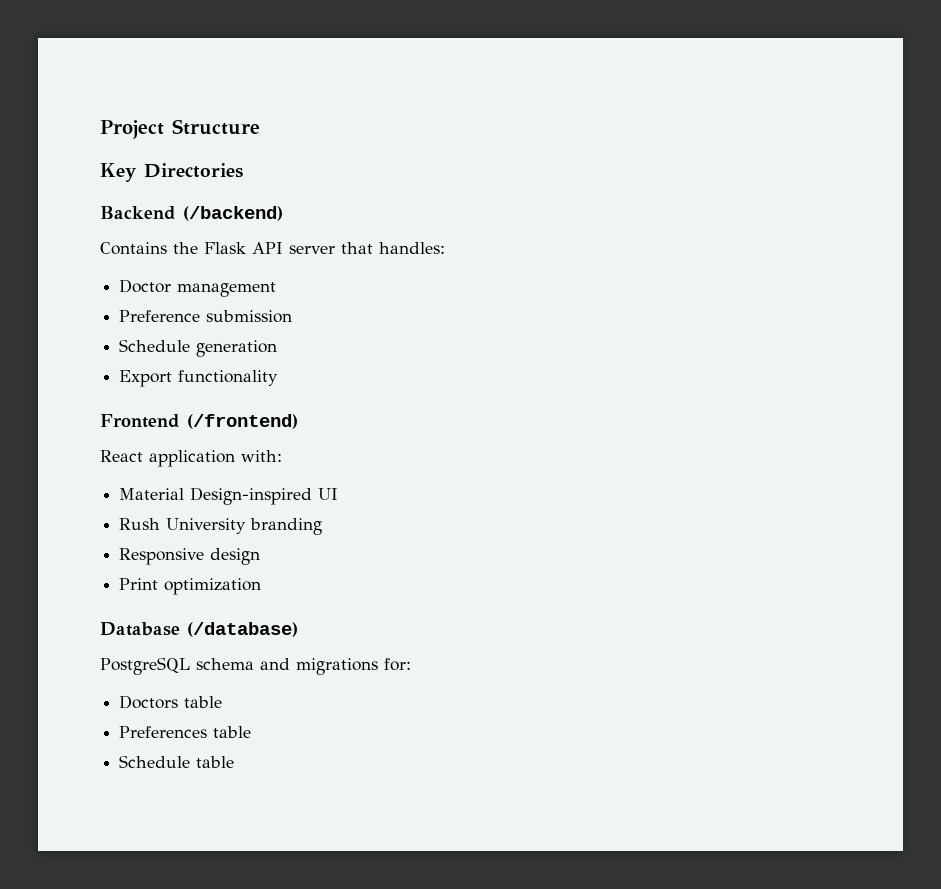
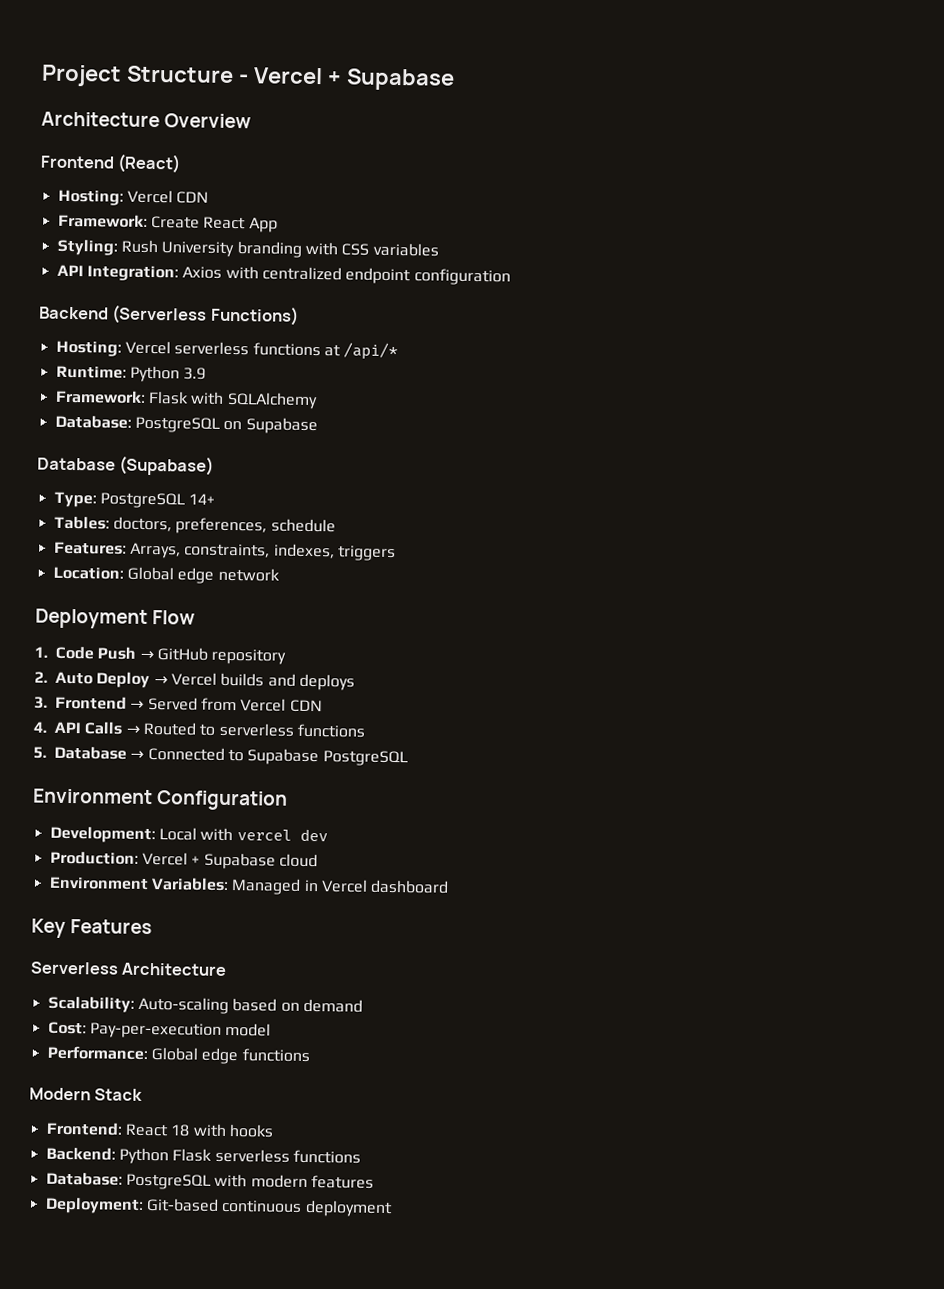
- Project Structure
- Key Directories
- Backend (/backend)
- Contains the Flask API server that handles:
- Doctor management
- Preference submission
- Schedule generation
- Export functionality
- Frontend (/frontend)
- React application with:
- Material Design-inspired UI
- Rush University branding
- Responsive design
- Print optimization
- Database (/database)
- PostgreSQL schema and migrations for:
- Doctors table
- Preferences table
- Schedule table
+ Project Structure - Vercel + Supabase
+ Architecture Overview
+ Frontend (React)
+ Hosting: Vercel CDN
+ Framework: Create React App
+ Styling: Rush University branding with CSS variables
+ API Integration: Axios with centralized endpoint configuration
+ Backend (Serverless Functions)
+ Hosting: Vercel serverless functions at /api/*
+ Runtime: Python 3.9
+ Framework: Flask with SQLAlchemy
+ Database: PostgreSQL on Supabase
+ Database (Supabase)
+ Type: PostgreSQL 14+
+ Tables: doctors, preferences, schedule
+ Features: Arrays, constraints, indexes, triggers
+ Location: Global edge network
+ Deployment Flow
+ 1. Code Push → GitHub repository
+ 2. Auto Deploy → Vercel builds and deploys
+ 3. Frontend → Served from Vercel CDN
+ 4. API Calls → Routed to serverless functions
+ 5. Database → Connected to Supabase PostgreSQL
+ Environment Configuration
+ Development: Local with vercel dev
+ Production: Vercel + Supabase cloud
+ Environment Variables: Managed in Vercel dashboard
+ Key Features
+ Serverless Architecture
+ Scalability: Auto-scaling based on demand
+ Cost: Pay-per-execution model
+ Performance: Global edge functions
+ Modern Stack
+ Frontend: React 18 with hooks
+ Backend: Python Flask serverless functions
+ Database: PostgreSQL with modern features
+ Deployment: Git-based continuous deployment

